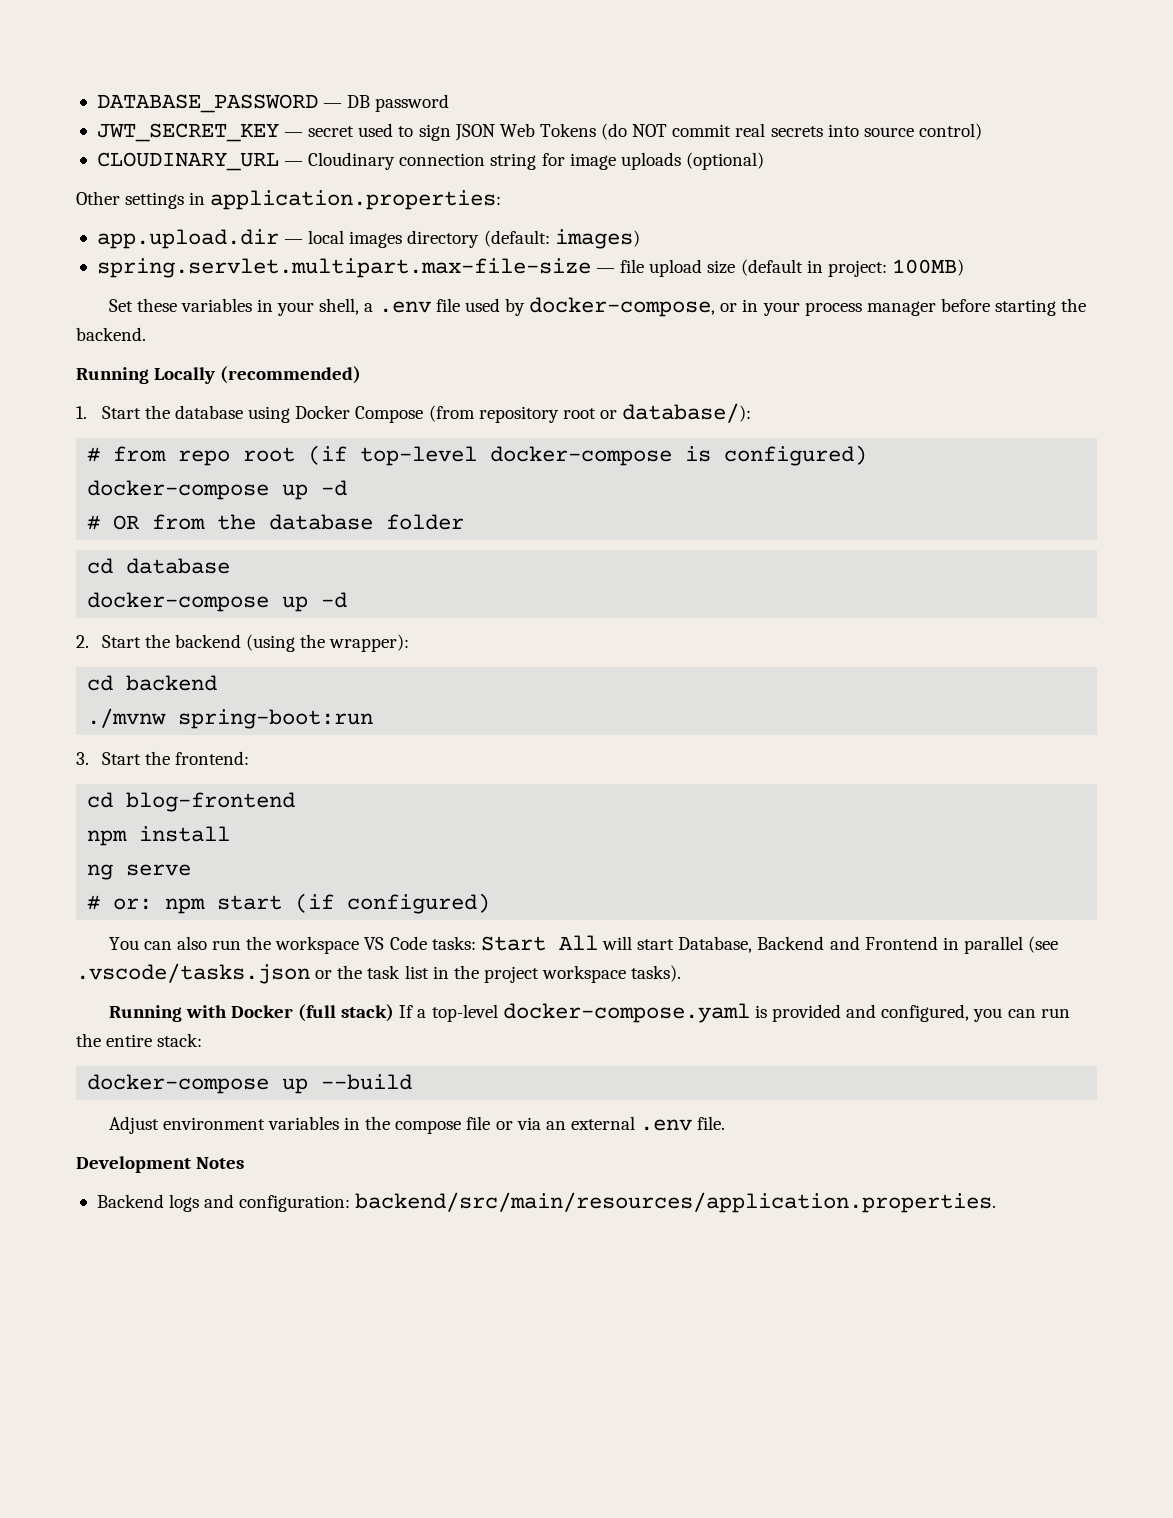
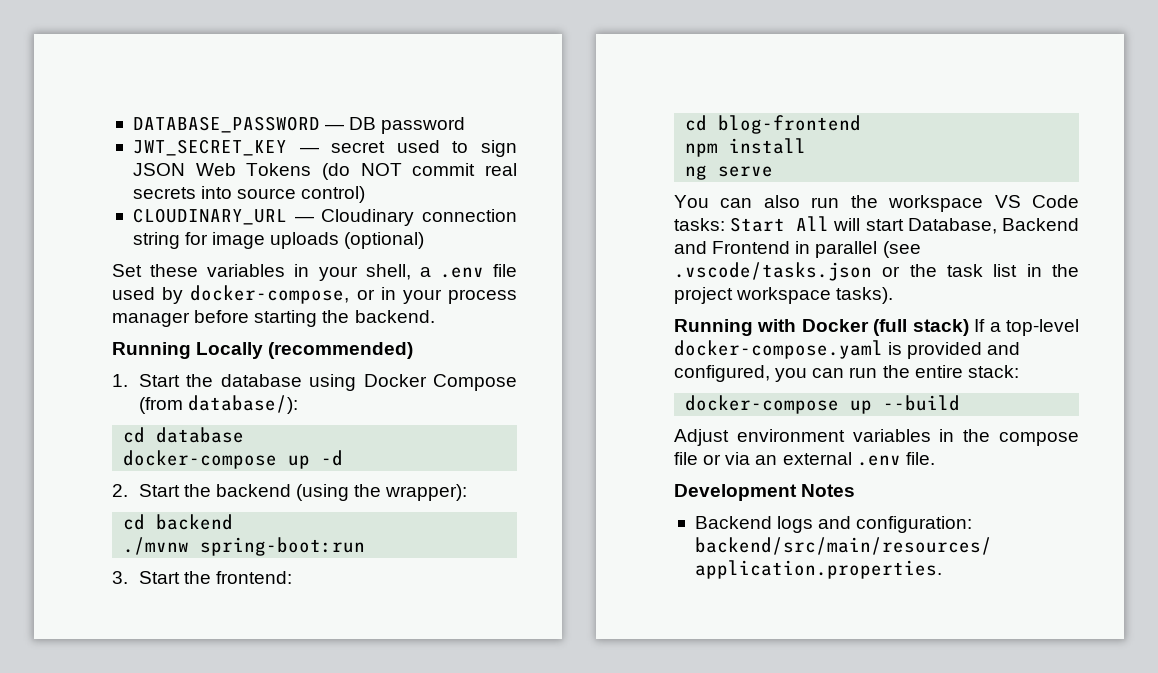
- Other settings in application.properties:
- app.upload.dir — local images directory (default: images)
- spring.servlet.multipart.max-file-size — file upload size (default in project: 100MB)
- 1. Start the database using Docker Compose (from repository root or database/):
- # from repo root (if top-level docker-compose is configured)
- docker-compose up -d
- # OR from the database folder
+ 1. Start the database using Docker Compose (from database/):
- # or: npm start (if configured)

